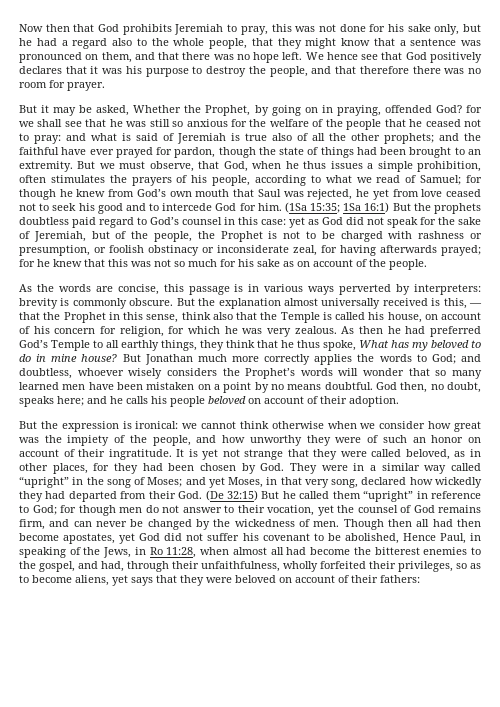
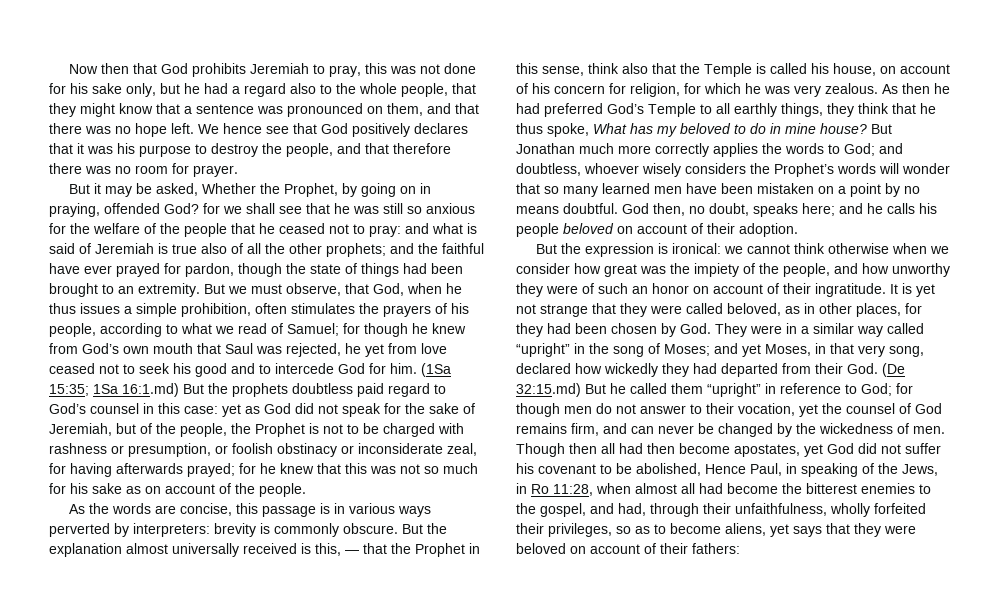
- 1Sa 16:1) But the prophets doubtless paid regard to God’s counsel in this case:
+ 1Sa 16:1.md) But the prophets doubtless paid regard to God’s counsel in this case:
- and yet Moses, in that very song, declared how wickedly they had departed from their God. (De 32:15) But he called them “upright” in reference to God;
+ and yet Moses, in that very song, declared how wickedly they had departed from their God. (De 32:15.md) But he called them “upright” in reference to God;

